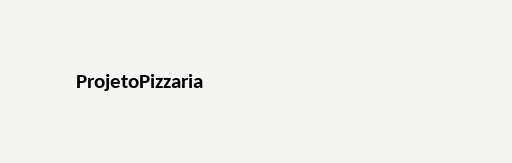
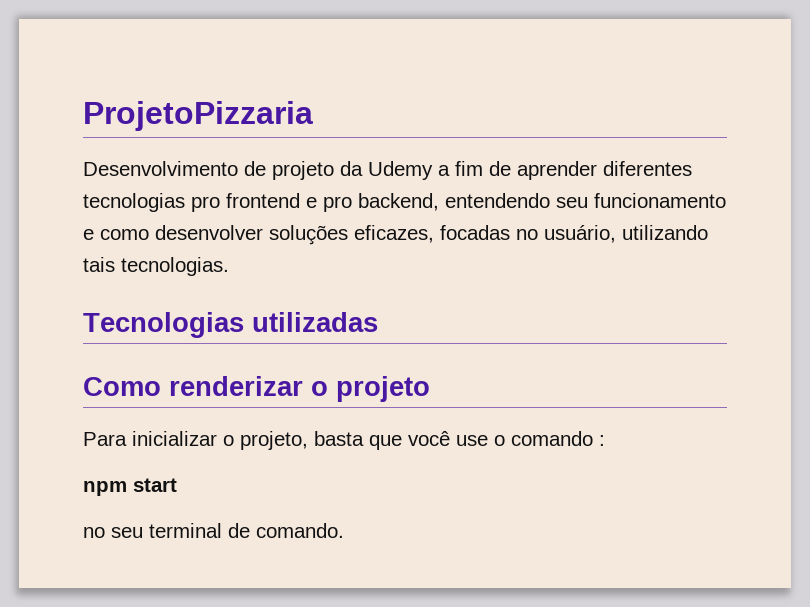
+ Desenvolvimento de projeto da Udemy a fim de aprender diferentes tecnologias pro frontend e pro backend, entendendo seu funcionamento e como desenvolver soluções eficazes, focadas no usuário, utilizando tais tecnologias.
+ Tecnologias utilizadas
+ Como renderizar o projeto
+ Para inicializar o projeto, basta que você use o comando :
+ npm start
+ no seu terminal de comando.

